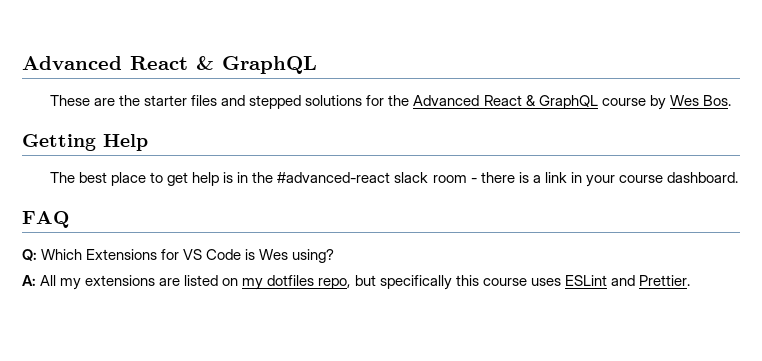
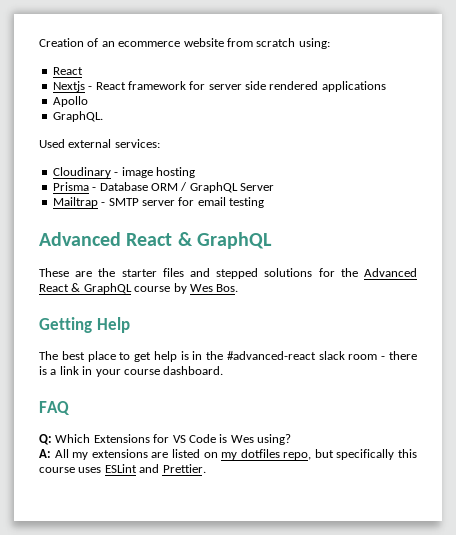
+ Creation of an ecommerce website from scratch using:
+ React
+ Nextjs - React framework for server side rendered applications
+ Apollo
+ GraphQL.
+ Used external services:
+ Cloudinary - image hosting
+ Prisma - Database ORM / GraphQL Server
+ Mailtrap - SMTP server for email testing

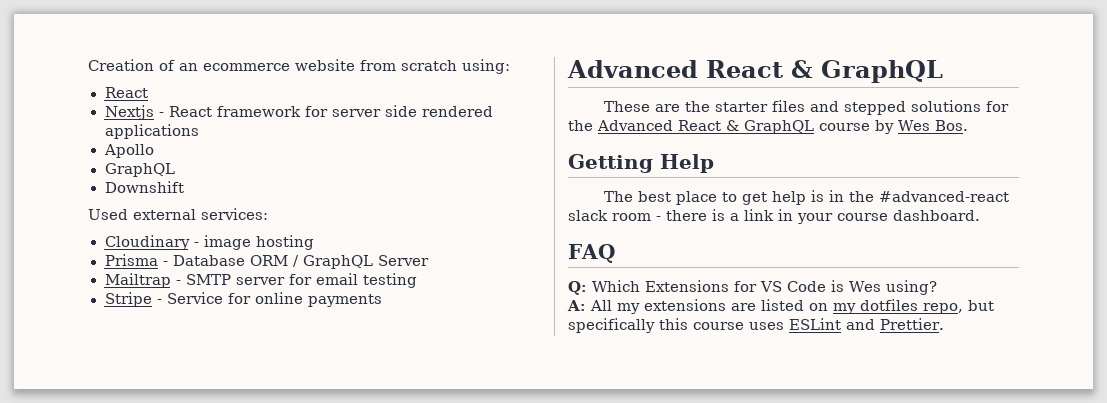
  Apollo
- GraphQL.
+ GraphQL
+ Downshift
+ Stripe - Service for online payments

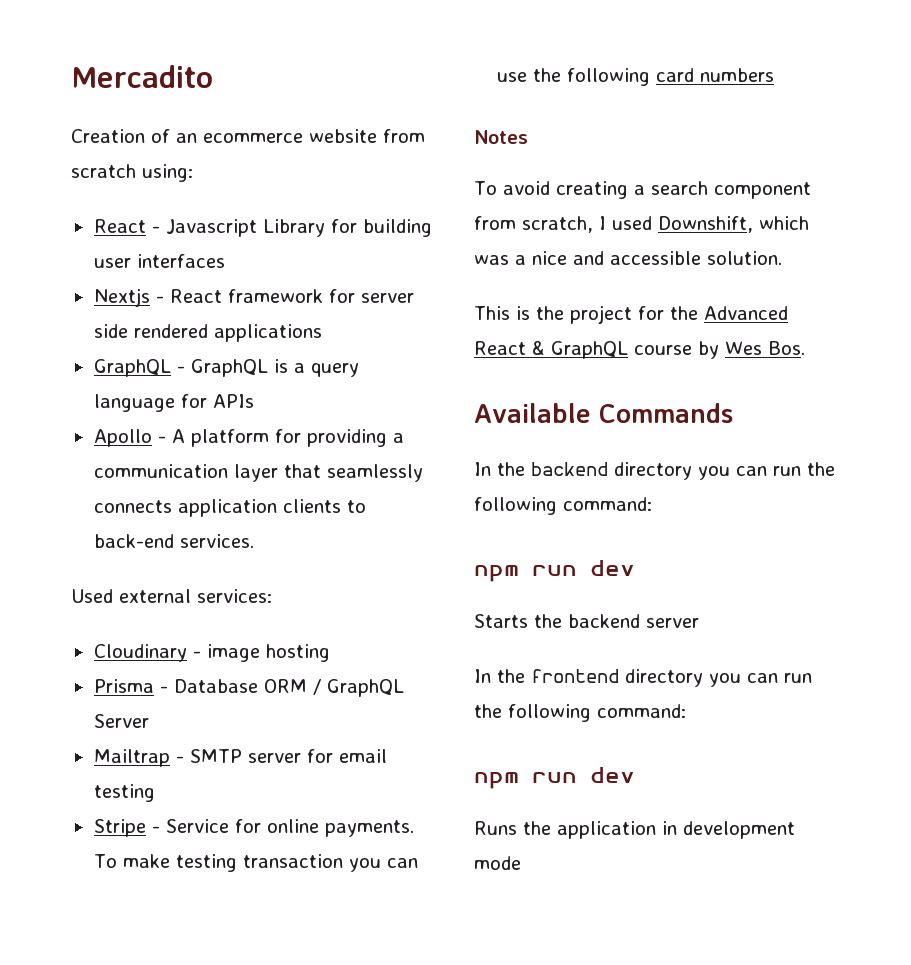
+ Mercadito
  Creation of an ecommerce website from scratch using:
- React
+ React - Javascript Library for building user interfaces
- Apollo
- GraphQL
- Downshift
+ GraphQL - GraphQL is a query language for APIs
+ Apollo - A platform for providing a communication layer that seamlessly connects application clients to back-end services.
- Stripe - Service for online payments
- Advanced React & GraphQL
- These are the starter files and stepped solutions for the Advanced React & GraphQL course by Wes Bos.
+ Stripe - Service for online payments. To make testing transaction you can use the following card numbers
+ Notes
+ To avoid creating a search component from scratch, I used Downshift, which was a nice and accessible solution.
+ This is the project for the Advanced React & GraphQL course by Wes Bos.
- Getting Help
- The best place to get help is in the #advanced-react slack room - there is a link in your course dashboard.
- FAQ
- Q: Which Extensions for VS Code is Wes using?
- A: All my extensions are listed on my dotfiles repo, but specifically this course uses ESLint and Prettier.
+ Available Commands
+ In the backend directory you can run the following command:
+ npm run dev
+ Starts the backend server
+ In the frontend directory you can run the following command:
+ npm run dev
+ Runs the application in development mode

